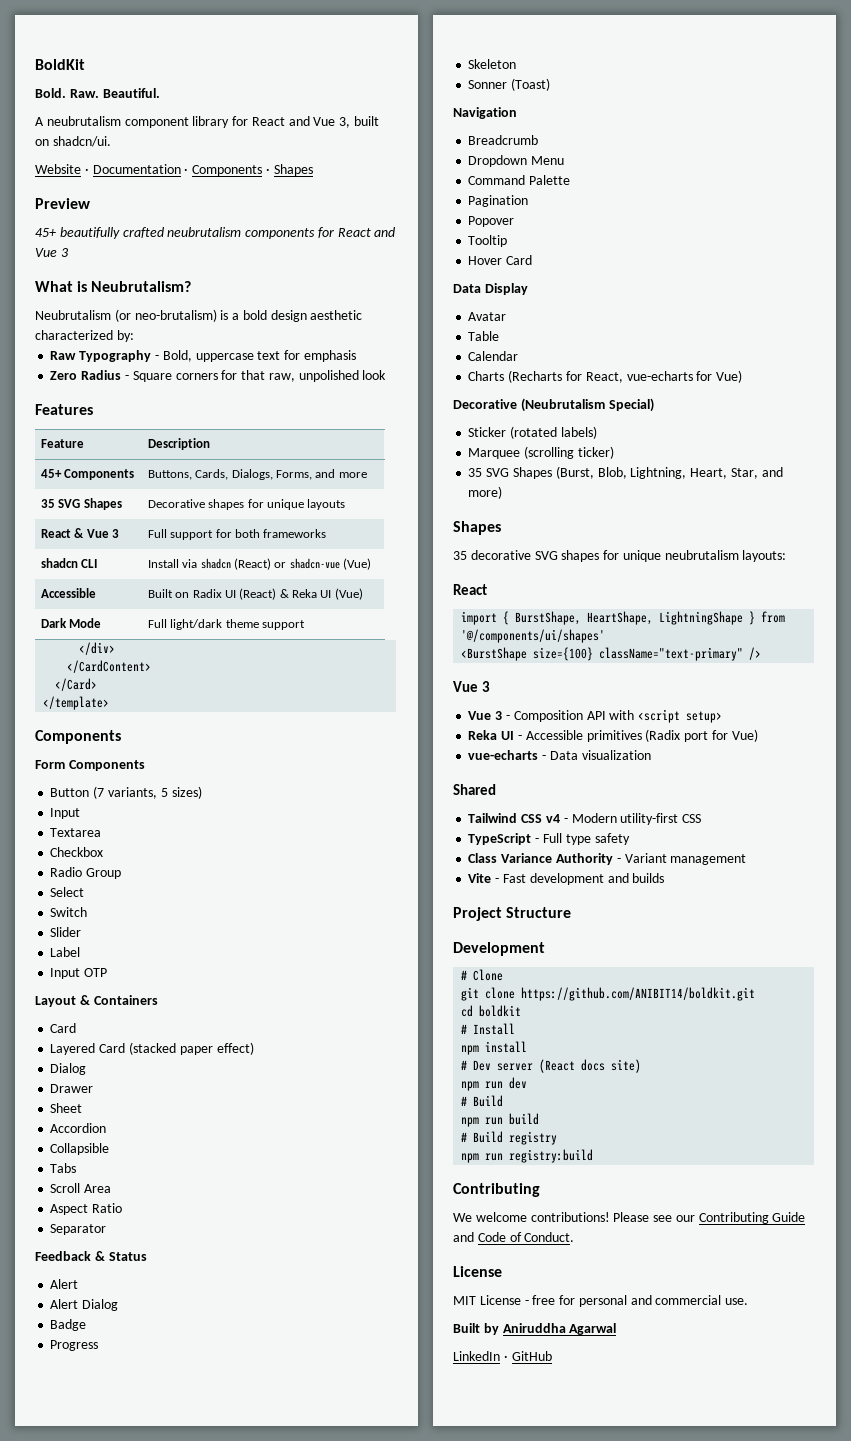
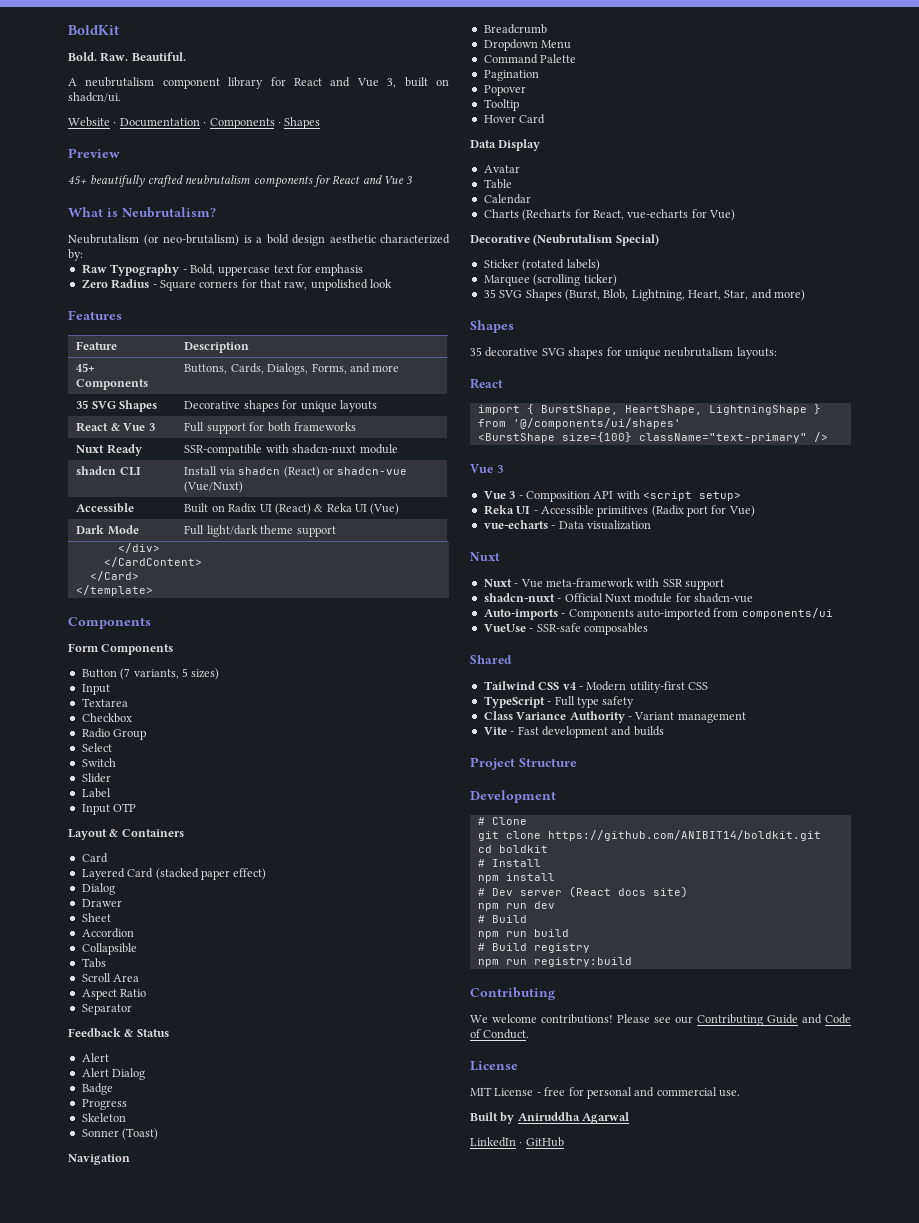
+ Nuxt Ready | SSR-compatible with shadcn-nuxt module
- shadcn CLI | Install via shadcn (React) or shadcn-vue (Vue)
+ shadcn CLI | Install via shadcn (React) or shadcn-vue (Vue/Nuxt)
  vue-echarts - Data visualization
+ Nuxt
+ Nuxt - Vue meta-framework with SSR support
+ shadcn-nuxt - Official Nuxt module for shadcn-vue
+ Auto-imports - Components auto-imported from components/ui
+ VueUse - SSR-safe composables

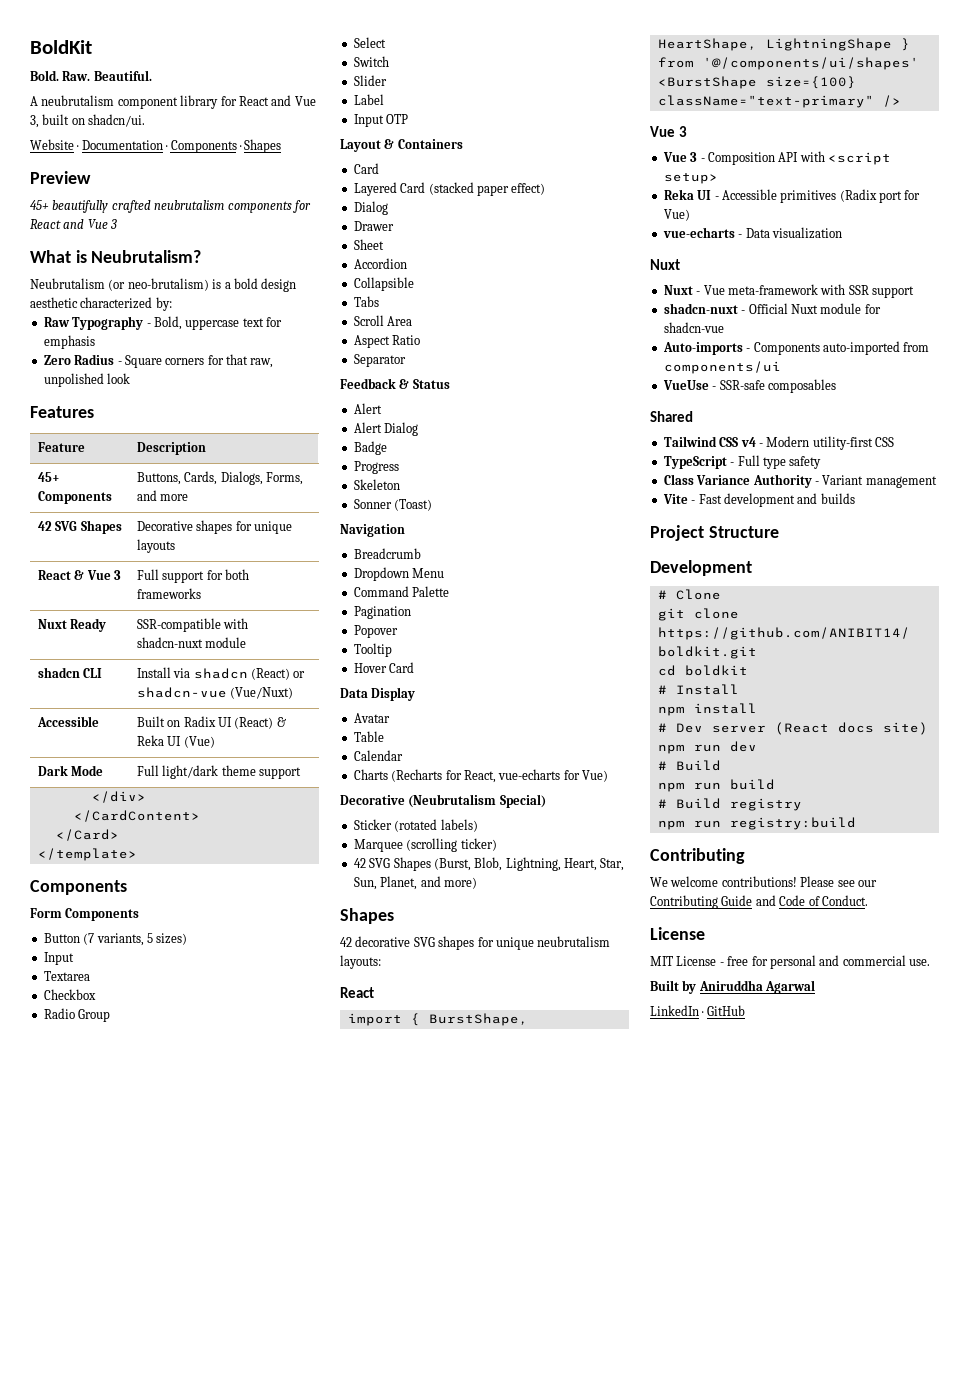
- 35 SVG Shapes | Decorative shapes for unique layouts
+ 42 SVG Shapes | Decorative shapes for unique layouts
- 35 SVG Shapes (Burst, Blob, Lightning, Heart, Star, and more)
+ 42 SVG Shapes (Burst, Blob, Lightning, Heart, Star, Sun, Planet, and more)
- 35 decorative SVG shapes for unique neubrutalism layouts:
+ 42 decorative SVG shapes for unique neubrutalism layouts:

